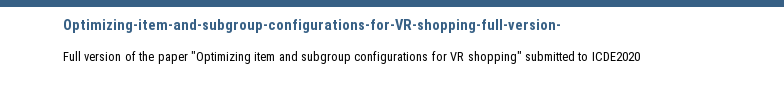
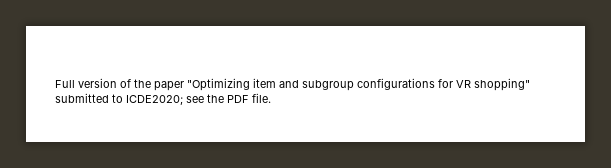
- Optimizing-item-and-subgroup-configurations-for-VR-shopping-full-version-
- Full version of the paper "Optimizing item and subgroup configurations for VR shopping" submitted to ICDE2020
+ Full version of the paper "Optimizing item and subgroup configurations for VR shopping" submitted to ICDE2020; see the PDF file.

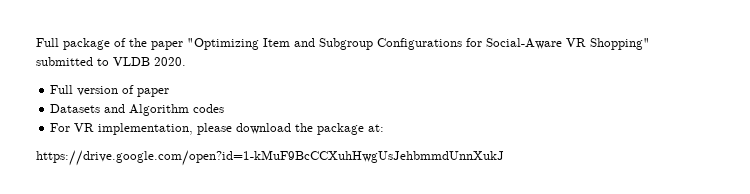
- Full version of the paper "Optimizing item and subgroup configurations for VR shopping" submitted to ICDE2020; see the PDF file.
+ Full package of the paper "Optimizing Item and Subgroup Configurations for Social-Aware VR Shopping" submitted to VLDB 2020.
+ Full version of paper
+ Datasets and Algorithm codes
+ For VR implementation, please download the package at:
+ https://drive.google.com/open?id=1-kMuF9BcCCXuhHwgUsJehbmmdUnnXukJ

